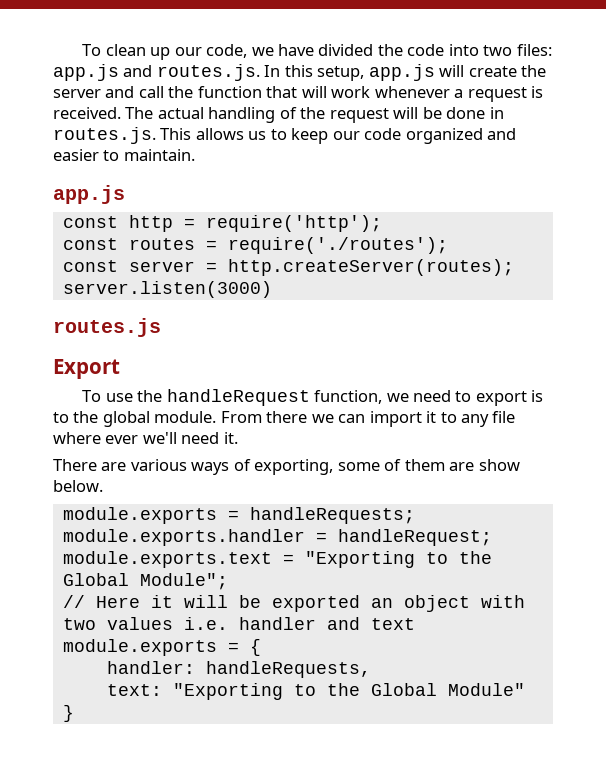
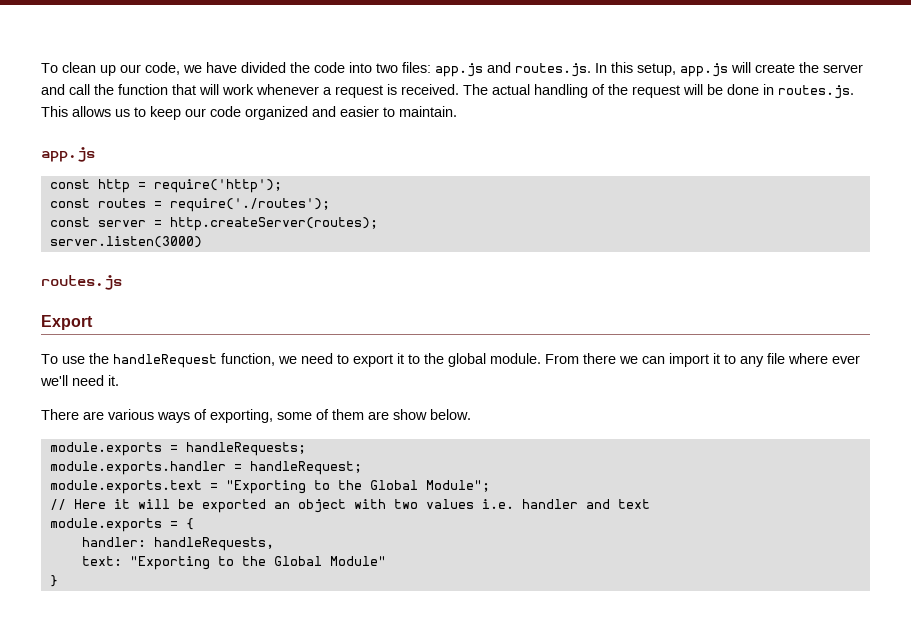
- To use the handleRequest function, we need to export is to the global module.
+ To use the handleRequest function, we need to export it to the global module.

